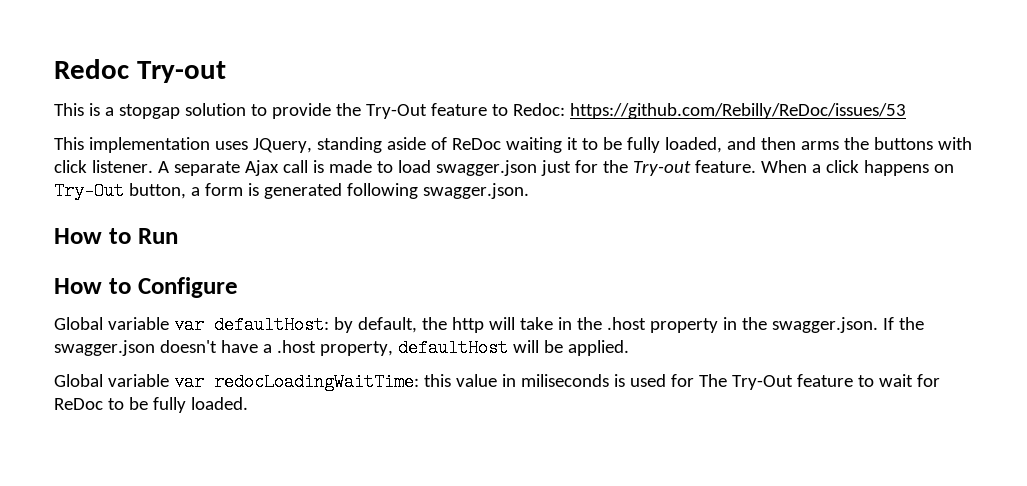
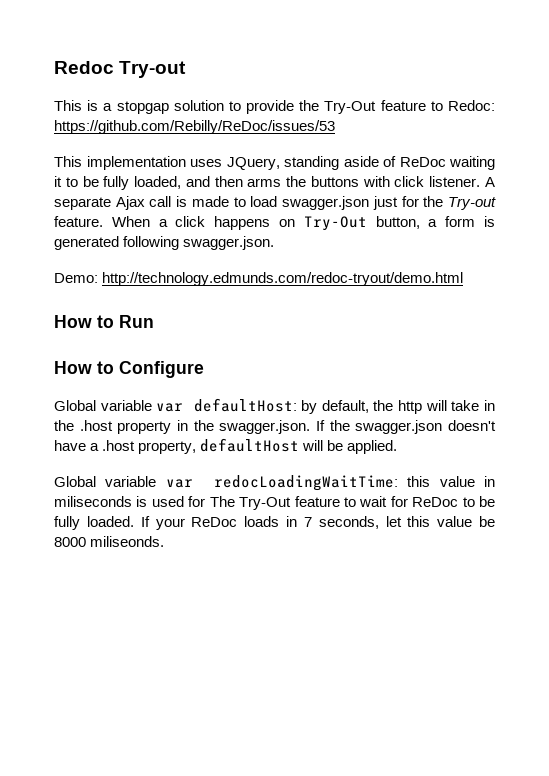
+ Demo: http://technology.edmunds.com/redoc-tryout/demo.html
+ If your ReDoc loads in 7 seconds, let this value be 8000 miliseonds.

